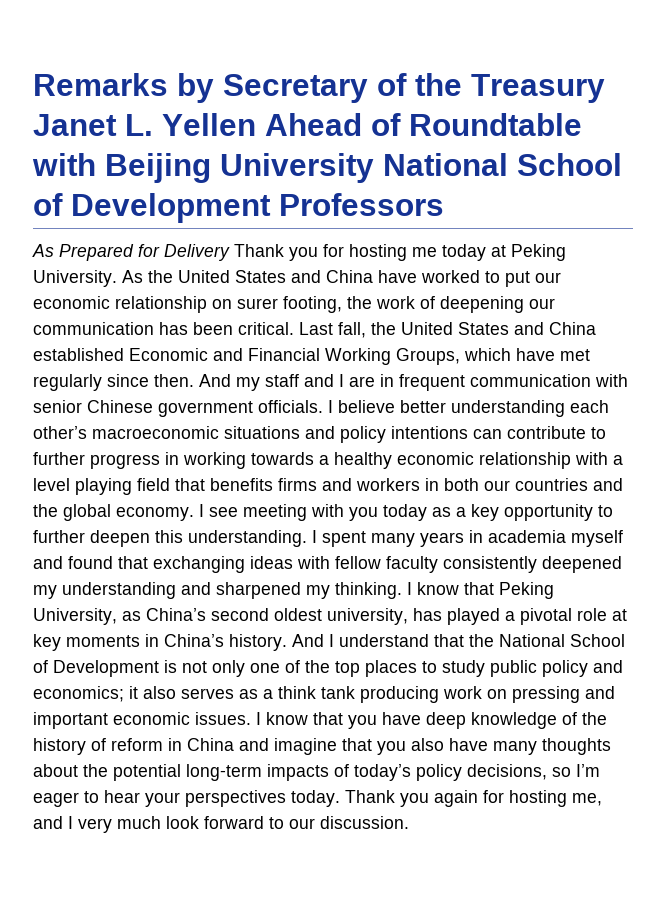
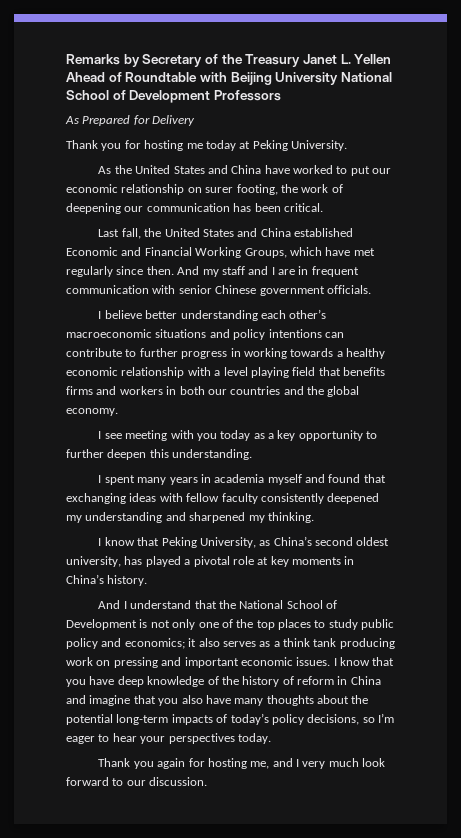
- As Prepared for Delivery Thank you for hosting me today at Peking University. As the United States and China have worked to put our economic relationship on surer footing, the work of deepening our communication has been critical. Last fall, the United States and China established Economic and Financial Working Groups, which have met regularly since then.
+ As Prepared for Delivery
+ Thank you for hosting me today at Peking University.
+ As the United States and China have worked to put our economic relationship on surer footing, the work of deepening our communication has been critical.
+ Last fall, the United States and China established Economic and Financial Working Groups, which have met regularly since then.
- And my staff and I are in frequent communication with senior Chinese government officials. I believe better understanding each other’s macroeconomic situations and policy intentions can contribute to further progress in working towards a healthy economic relationship with a level playing field that benefits firms and workers in both our countries and the global economy. I see meeting with you today as a key opportunity to further deepen this understanding. I spent many years in academia myself and found that exchanging ideas with fellow faculty consistently deepened my understanding and sharpened my thinking. I know that Peking University, as China’s second oldest university, has played a pivotal role at key moments in China’s history. And I understand that the National School of Development is not only one of the top places to study public policy and economics;
+ And my staff and I are in frequent communication with senior Chinese government officials.
+ I believe better understanding each other’s macroeconomic situations and policy intentions can contribute to further progress in working towards a healthy economic relationship with a level playing field that benefits firms and workers in both our countries and the global economy.
+ I see meeting with you today as a key opportunity to further deepen this understanding.
+ I spent many years in academia myself and found that exchanging ideas with fellow faculty consistently deepened my understanding and sharpened my thinking.
+ I know that Peking University, as China’s second oldest university, has played a pivotal role at key moments in China’s history.
+ And I understand that the National School of Development is not only one of the top places to study public policy and economics;
- I know that you have deep knowledge of the history of reform in China and imagine that you also have many thoughts about the potential long-term impacts of today’s policy decisions, so I’m eager to hear your perspectives today. Thank you again for hosting me, and I very much look forward to our discussion.
+ I know that you have deep knowledge of the history of reform in China and imagine that you also have many thoughts about the potential long-term impacts of today’s policy decisions, so I’m eager to hear your perspectives today.
+ Thank you again for hosting me, and I very much look forward to our discussion.

